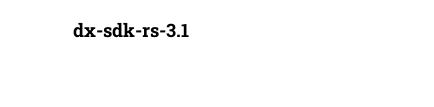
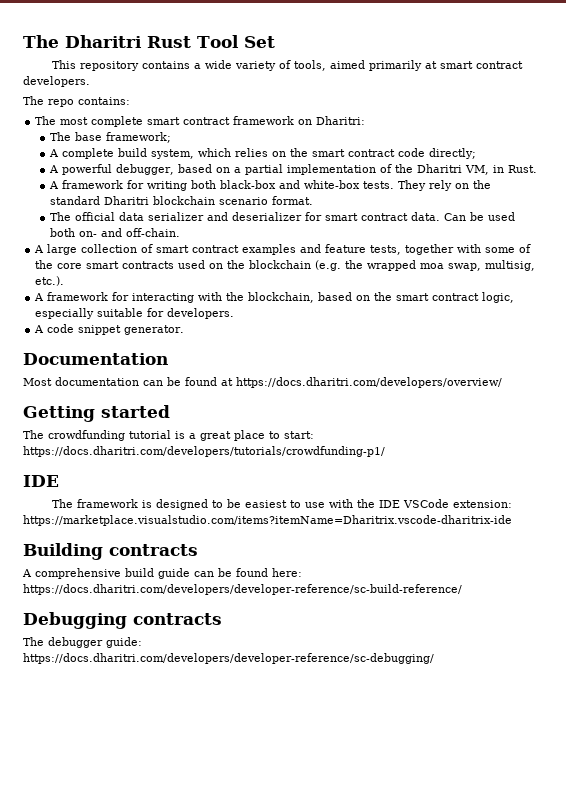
- dx-sdk-rs-3.1
+ The Dharitri Rust Tool Set
+ This repository contains a wide variety of tools, aimed primarily at smart contract developers.
+ The repo contains:
+ The most complete smart contract framework on Dharitri:
+ The base framework;
+ A complete build system, which relies on the smart contract code directly;
+ A powerful debugger, based on a partial implementation of the Dharitri VM, in Rust.
+ A framework for writing both black-box and white-box tests. They rely on the standard Dharitri blockchain scenario format.
+ The official data serializer and deserializer for smart contract data. Can be used both on- and off-chain.
+ A large collection of smart contract examples and feature tests, together with some of the core smart contracts used on the blockchain (e.g. the wrapped moa swap, multisig, etc.).
+ A framework for interacting with the blockchain, based on the smart contract logic, especially suitable for developers.
+ A code snippet generator.
+ Documentation
+ Most documentation can be found at https://docs.dharitri.com/developers/overview/
+ Getting started
+ The crowdfunding tutorial is a great place to start: https://docs.dharitri.com/developers/tutorials/crowdfunding-p1/
+ IDE
+ The framework is designed to be easiest to use with the IDE VSCode extension: https://marketplace.visualstudio.com/items?itemName=Dharitrix.vscode-dharitrix-ide
+ Building contracts
+ A comprehensive build guide can be found here: https://docs.dharitri.com/developers/developer-reference/sc-build-reference/
+ Debugging contracts
+ The debugger guide: https://docs.dharitri.com/developers/developer-reference/sc-debugging/

